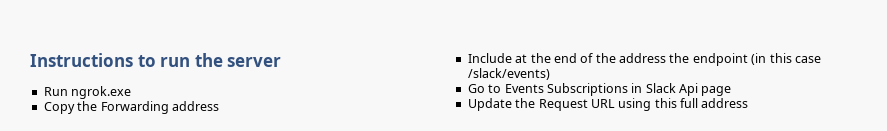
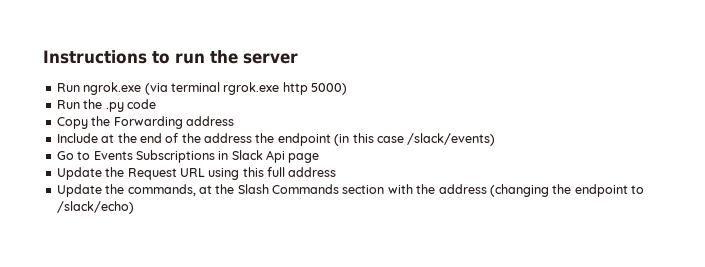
- Run ngrok.exe
+ Run ngrok.exe (via terminal rgrok.exe http 5000)
+ Run the .py code
+ Update the commands, at the Slash Commands section with the address (changing the endpoint to /slack/echo)

